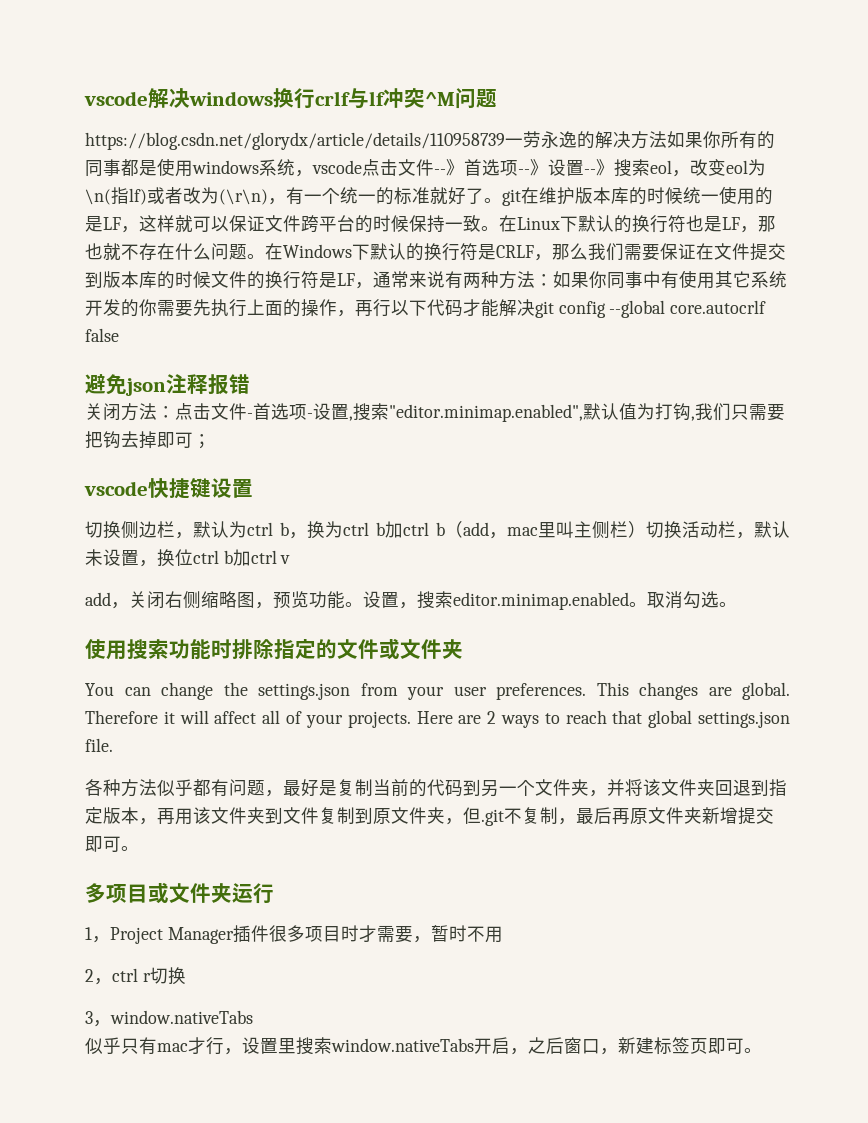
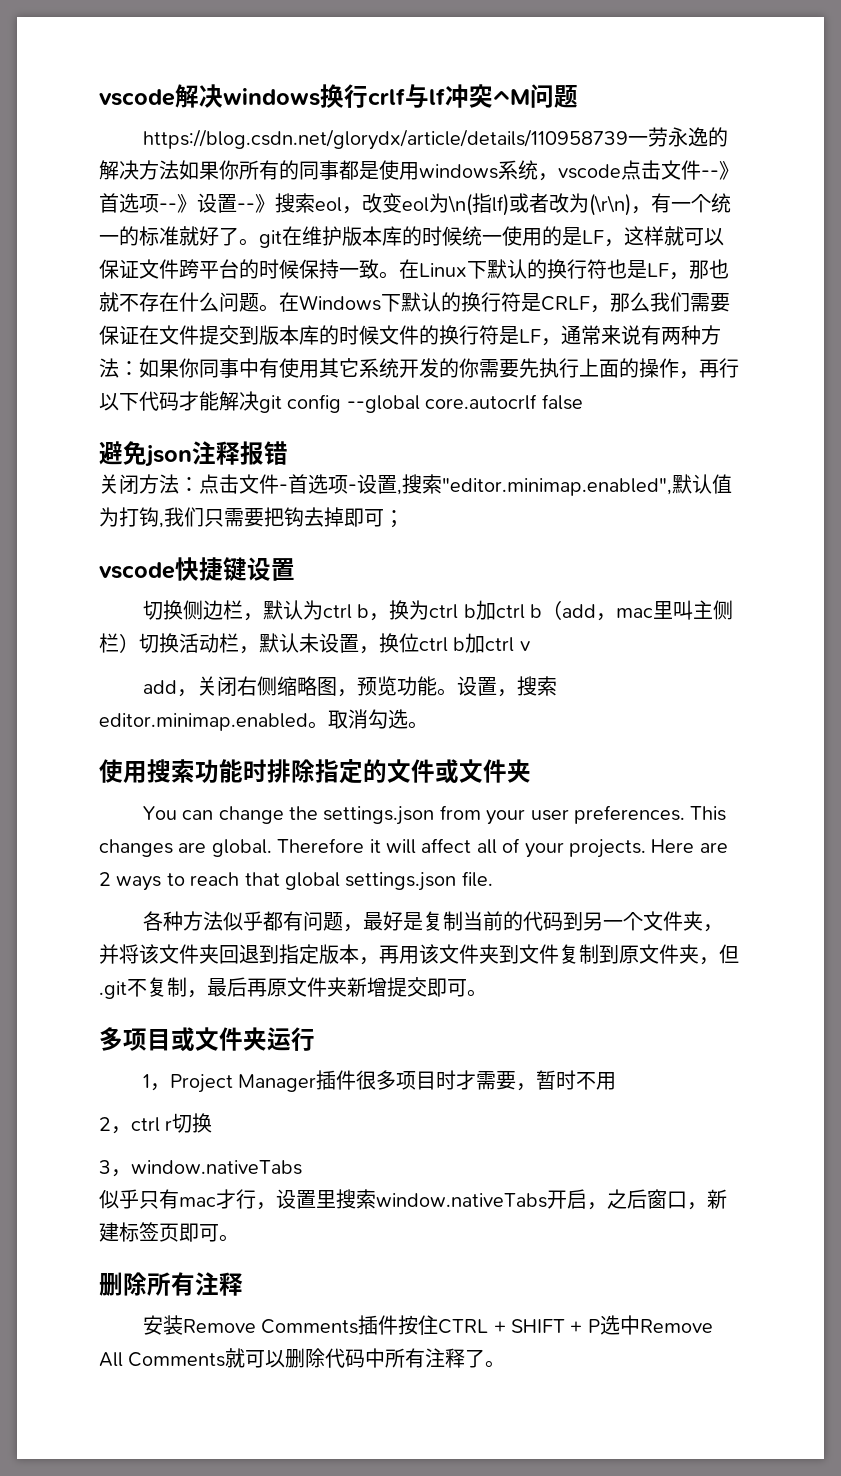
+ 删除所有注释
+ 安装Remove Comments插件按住CTRL + SHIFT + P选中Remove All Comments就可以删除代码中所有注释了。

